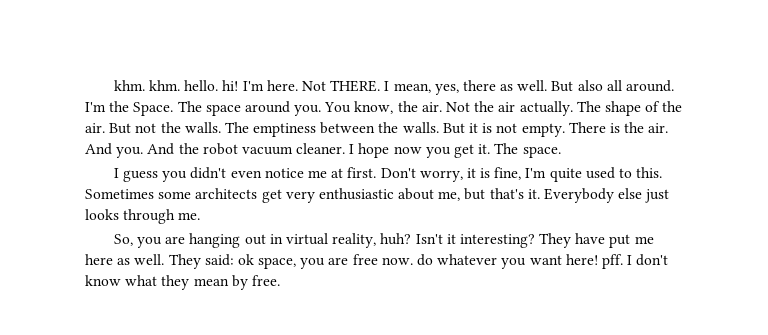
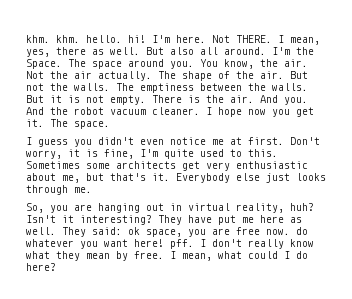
- I don't know what they mean by free.
+ I don't really know what they mean by free.
+ I mean, what could I do here?

